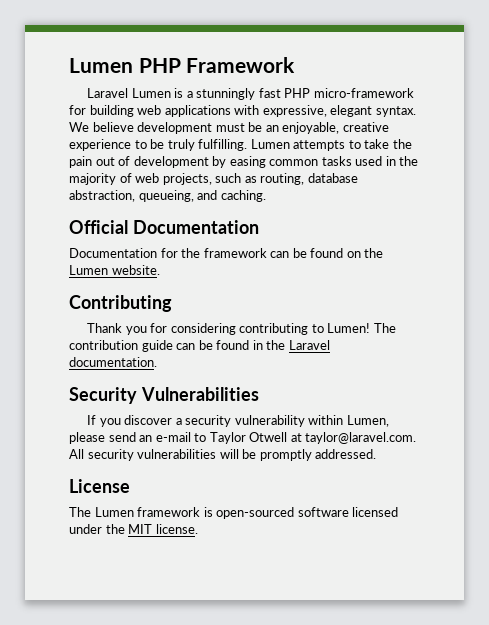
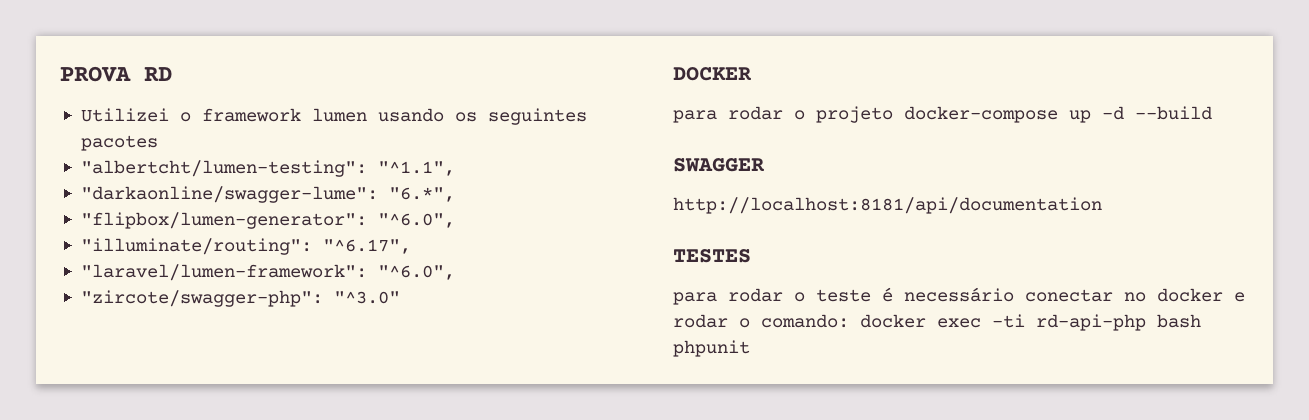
- Lumen PHP Framework
- Laravel Lumen is a stunningly fast PHP micro-framework for building web applications with expressive, elegant syntax. We believe development must be an enjoyable, creative experience to be truly fulfilling. Lumen attempts to take the pain out of development by easing common tasks used in the majority of web projects, such as routing, database abstraction, queueing, and caching.
- Official Documentation
- Documentation for the framework can be found on the Lumen website.
- Contributing
- Thank you for considering contributing to Lumen! The contribution guide can be found in the Laravel documentation.
- Security Vulnerabilities
- If you discover a security vulnerability within Lumen, please send an e-mail to Taylor Otwell at taylor@laravel.com. All security vulnerabilities will be promptly addressed.
- License
- The Lumen framework is open-sourced software licensed under the MIT license.
+ PROVA RD
+ Utilizei o framework lumen usando os seguintes pacotes
+ "albertcht/lumen-testing": "^1.1",
+ "darkaonline/swagger-lume": "6.*",
+ "flipbox/lumen-generator": "^6.0",
+ "illuminate/routing": "^6.17",
+ "laravel/lumen-framework": "^6.0",
+ "zircote/swagger-php": "^3.0"
+ DOCKER
+ para rodar o projeto docker-compose up -d --build
+ SWAGGER
+ http://localhost:8181/api/documentation
+ TESTES
+ para rodar o teste é necessário conectar no docker e rodar o comando: docker exec -ti rd-api-php bash phpunit

